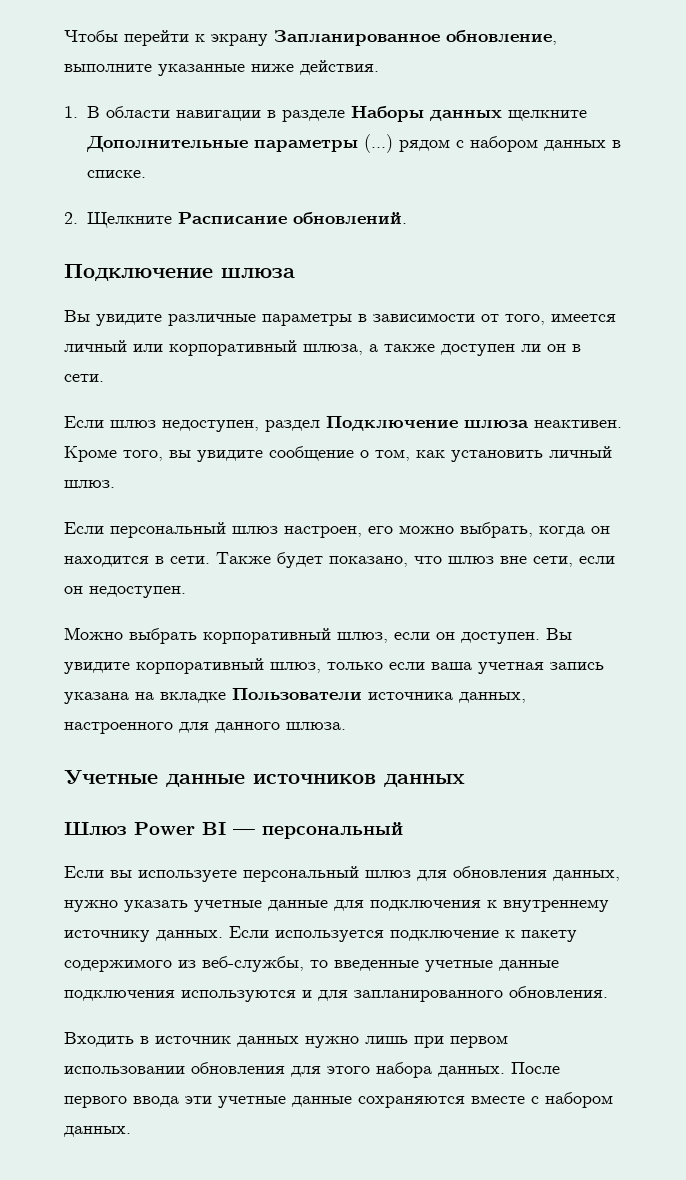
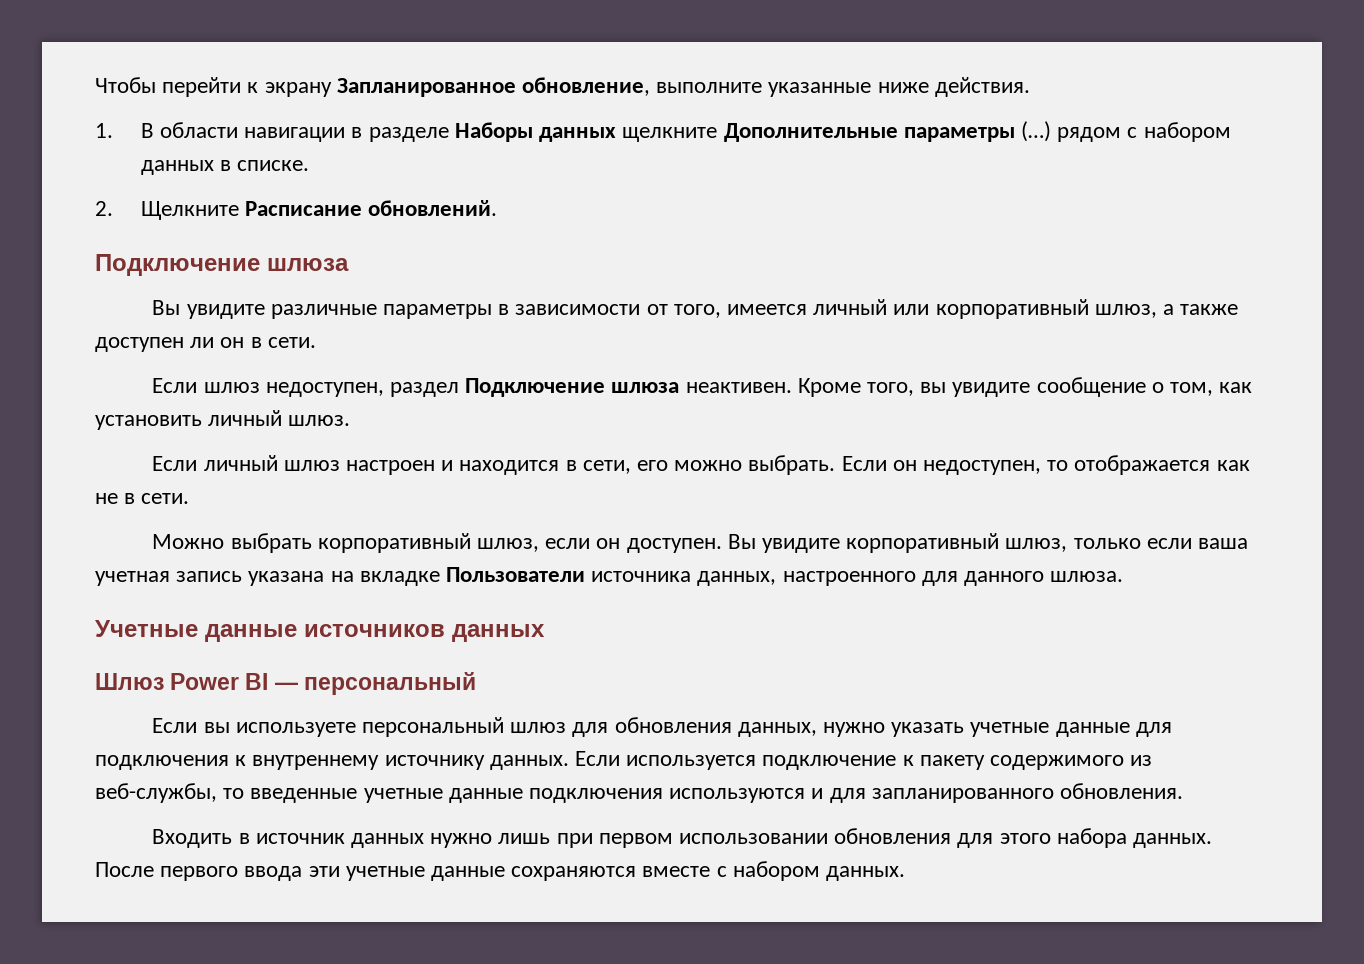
- Вы увидите различные параметры в зависимости от того, имеется личный или корпоративный шлюза, а также доступен ли он в сети.
+ Вы увидите различные параметры в зависимости от того, имеется личный или корпоративный шлюз, а также доступен ли он в сети.
- Если персональный шлюз настроен, его можно выбрать, когда он находится в сети. Также будет показано, что шлюз вне сети, если он недоступен.
+ Если личный шлюз настроен и находится в сети, его можно выбрать. Если он недоступен, то отображается как не в сети.

